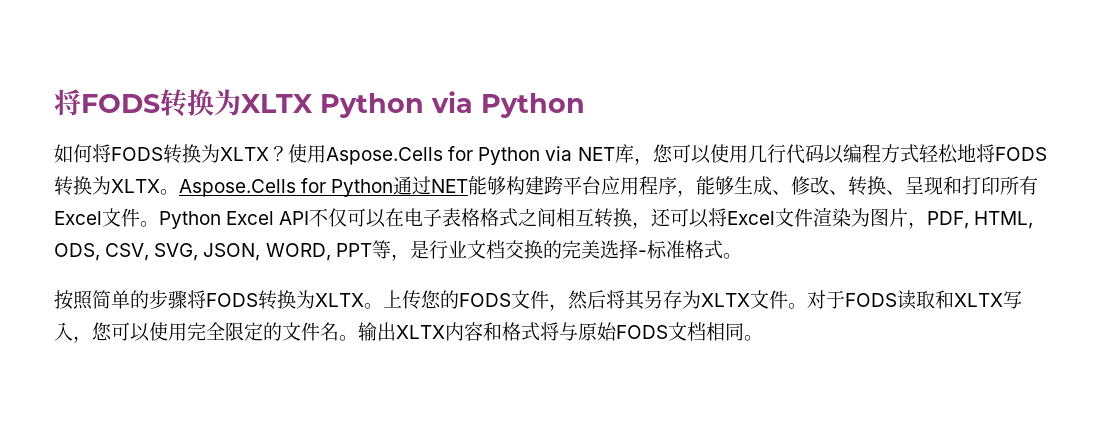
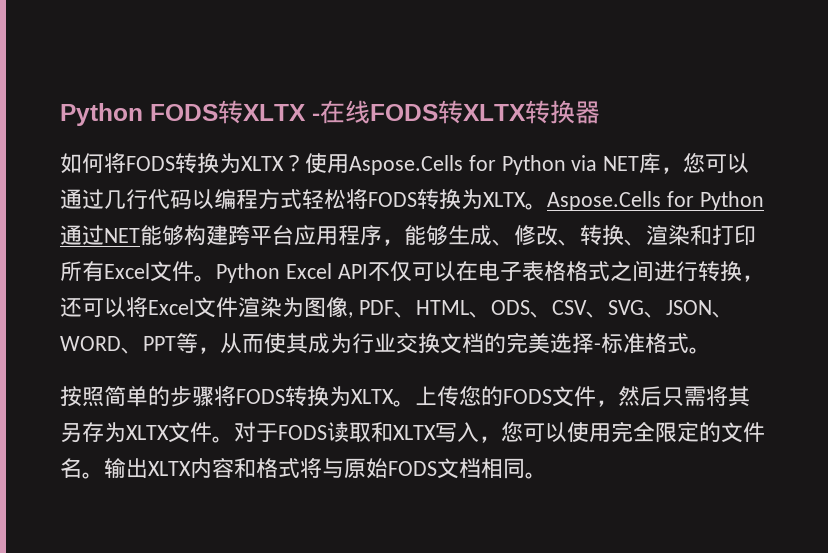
- 将FODS转换为XLTX Python via Python
+ Python FODS转XLTX -在线FODS转XLTX转换器
- 使用Aspose.Cells for Python via NET库，您可以使用几行代码以编程方式轻松地将FODS转换为XLTX。
+ 使用Aspose.Cells for Python via NET库，您可以通过几行代码以编程方式轻松将FODS转换为XLTX。
- Aspose.Cells for Python通过NET能够构建跨平台应用程序，能够生成、修改、转换、呈现和打印所有Excel文件。
+ Aspose.Cells for Python通过NET能够构建跨平台应用程序，能够生成、修改、转换、渲染和打印所有Excel文件。
- Python Excel API不仅可以在电子表格格式之间相互转换，还可以将Excel文件渲染为图片，PDF, HTML, ODS, CSV, SVG, JSON, WORD, PPT等，是行业文档交换的完美选择-标准格式。
+ Python Excel API不仅可以在电子表格格式之间进行转换，还可以将Excel文件渲染为图像, PDF、HTML、ODS、CSV、SVG、JSON、WORD、PPT等，从而使其成为行业交换文档的完美选择-标准格式。
- 上传您的FODS文件，然后将其另存为XLTX文件。
+ 上传您的FODS文件，然后只需将其另存为XLTX文件。

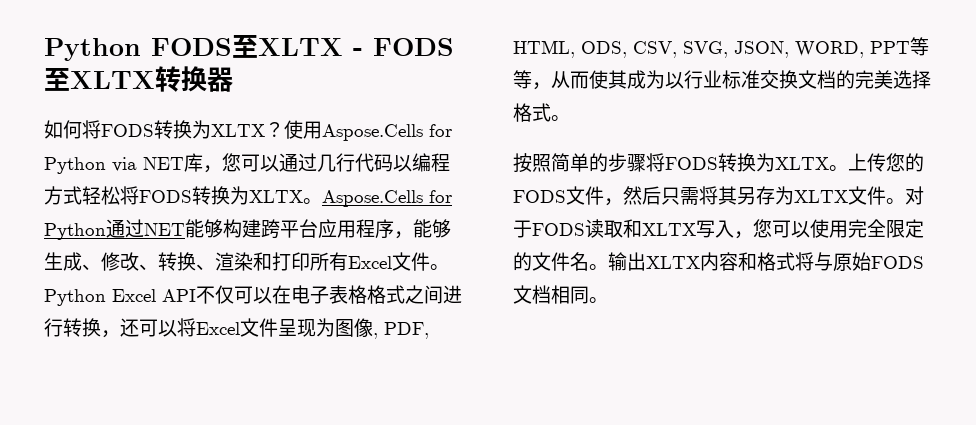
- Python FODS转XLTX -在线FODS转XLTX转换器
+ Python FODS至XLTX - FODS至XLTX转换器
- Python Excel API不仅可以在电子表格格式之间进行转换，还可以将Excel文件渲染为图像, PDF、HTML、ODS、CSV、SVG、JSON、WORD、PPT等，从而使其成为行业交换文档的完美选择-标准格式。
+ Python Excel API不仅可以在电子表格格式之间进行转换，还可以将Excel文件呈现为图像, PDF, HTML, ODS, CSV, SVG, JSON, WORD, PPT等等，从而使其成为以行业标准交换文档的完美选择格式。

